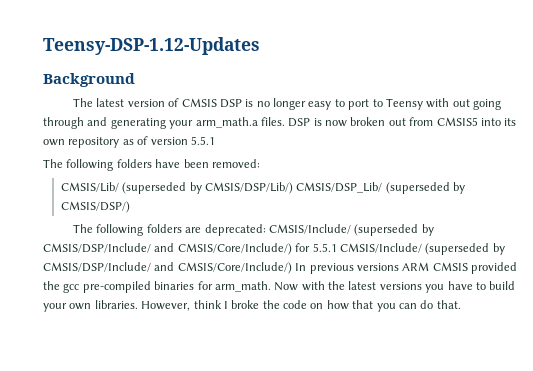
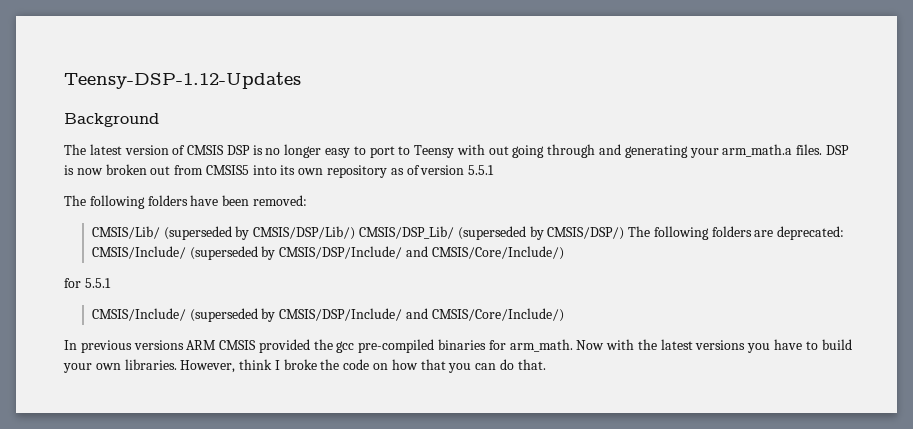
- CMSIS/Lib/ (superseded by CMSIS/DSP/Lib/) CMSIS/DSP_Lib/ (superseded by CMSIS/DSP/)
- The following folders are deprecated: CMSIS/Include/ (superseded by CMSIS/DSP/Include/ and CMSIS/Core/Include/) for 5.5.1 CMSIS/Include/ (superseded by CMSIS/DSP/Include/ and CMSIS/Core/Include/) In previous versions ARM CMSIS provided the gcc pre-compiled binaries for arm_math.
+ CMSIS/Lib/ (superseded by CMSIS/DSP/Lib/) CMSIS/DSP_Lib/ (superseded by CMSIS/DSP/) The following folders are deprecated: CMSIS/Include/ (superseded by CMSIS/DSP/Include/ and CMSIS/Core/Include/)
+ for 5.5.1
+ CMSIS/Include/ (superseded by CMSIS/DSP/Include/ and CMSIS/Core/Include/)
+ In previous versions ARM CMSIS provided the gcc pre-compiled binaries for arm_math.

